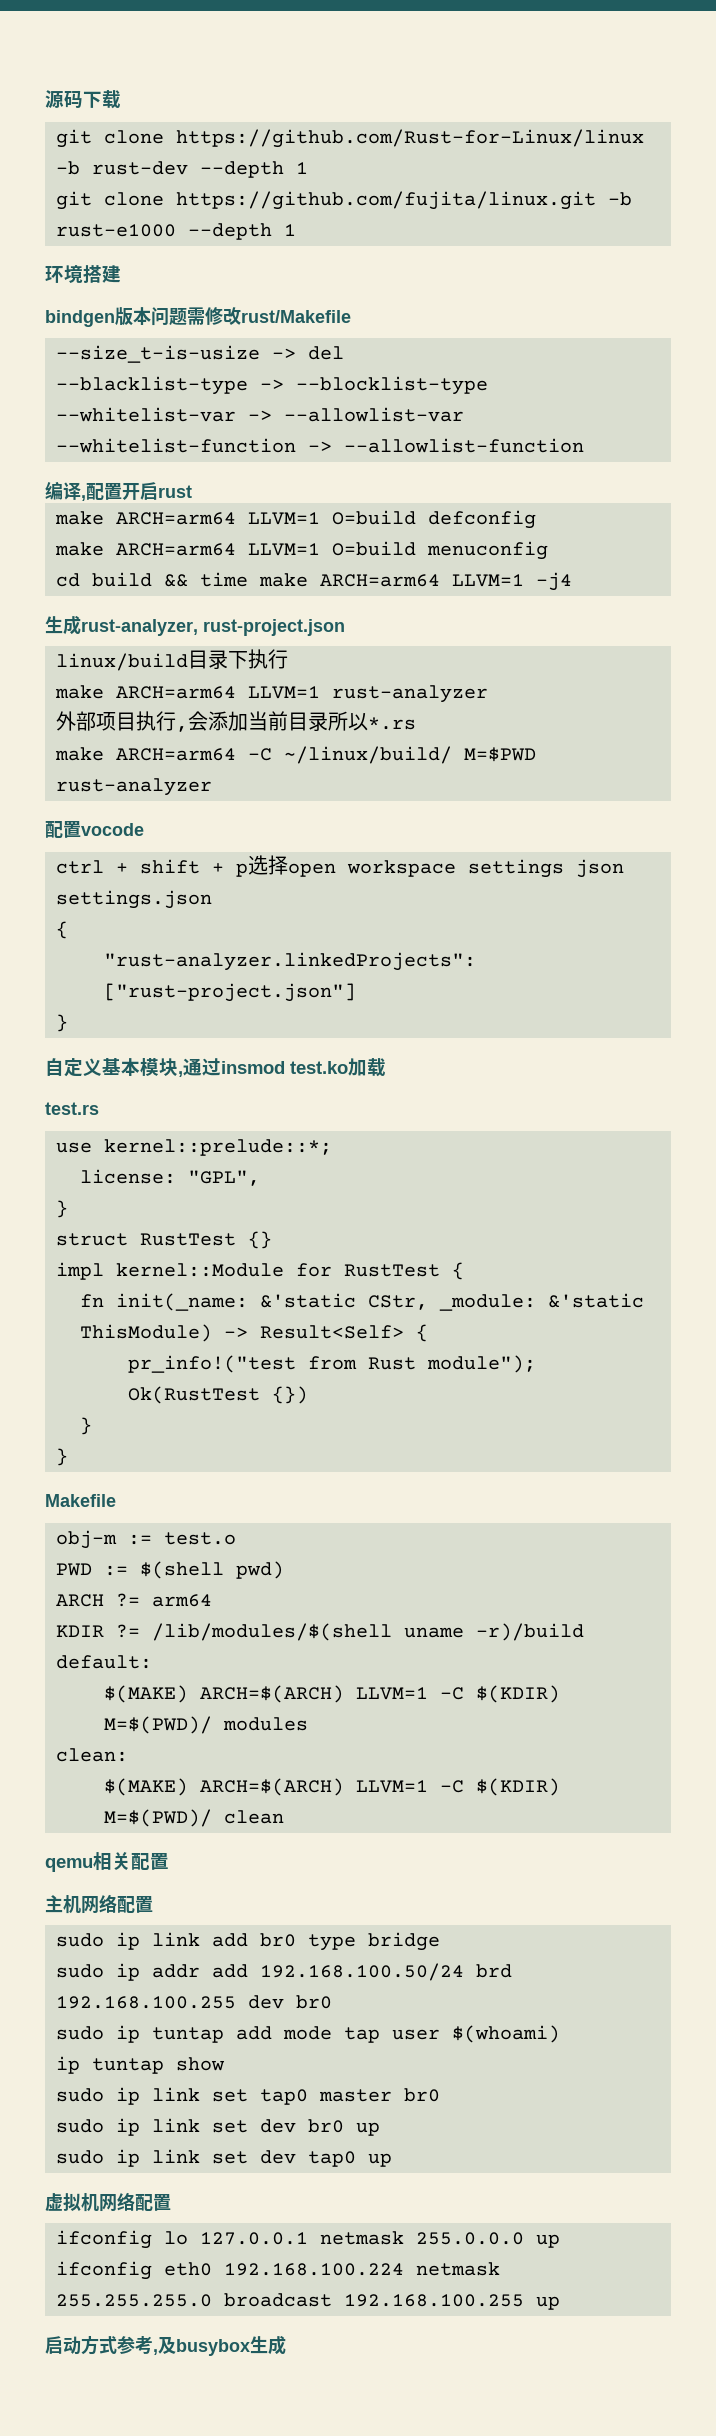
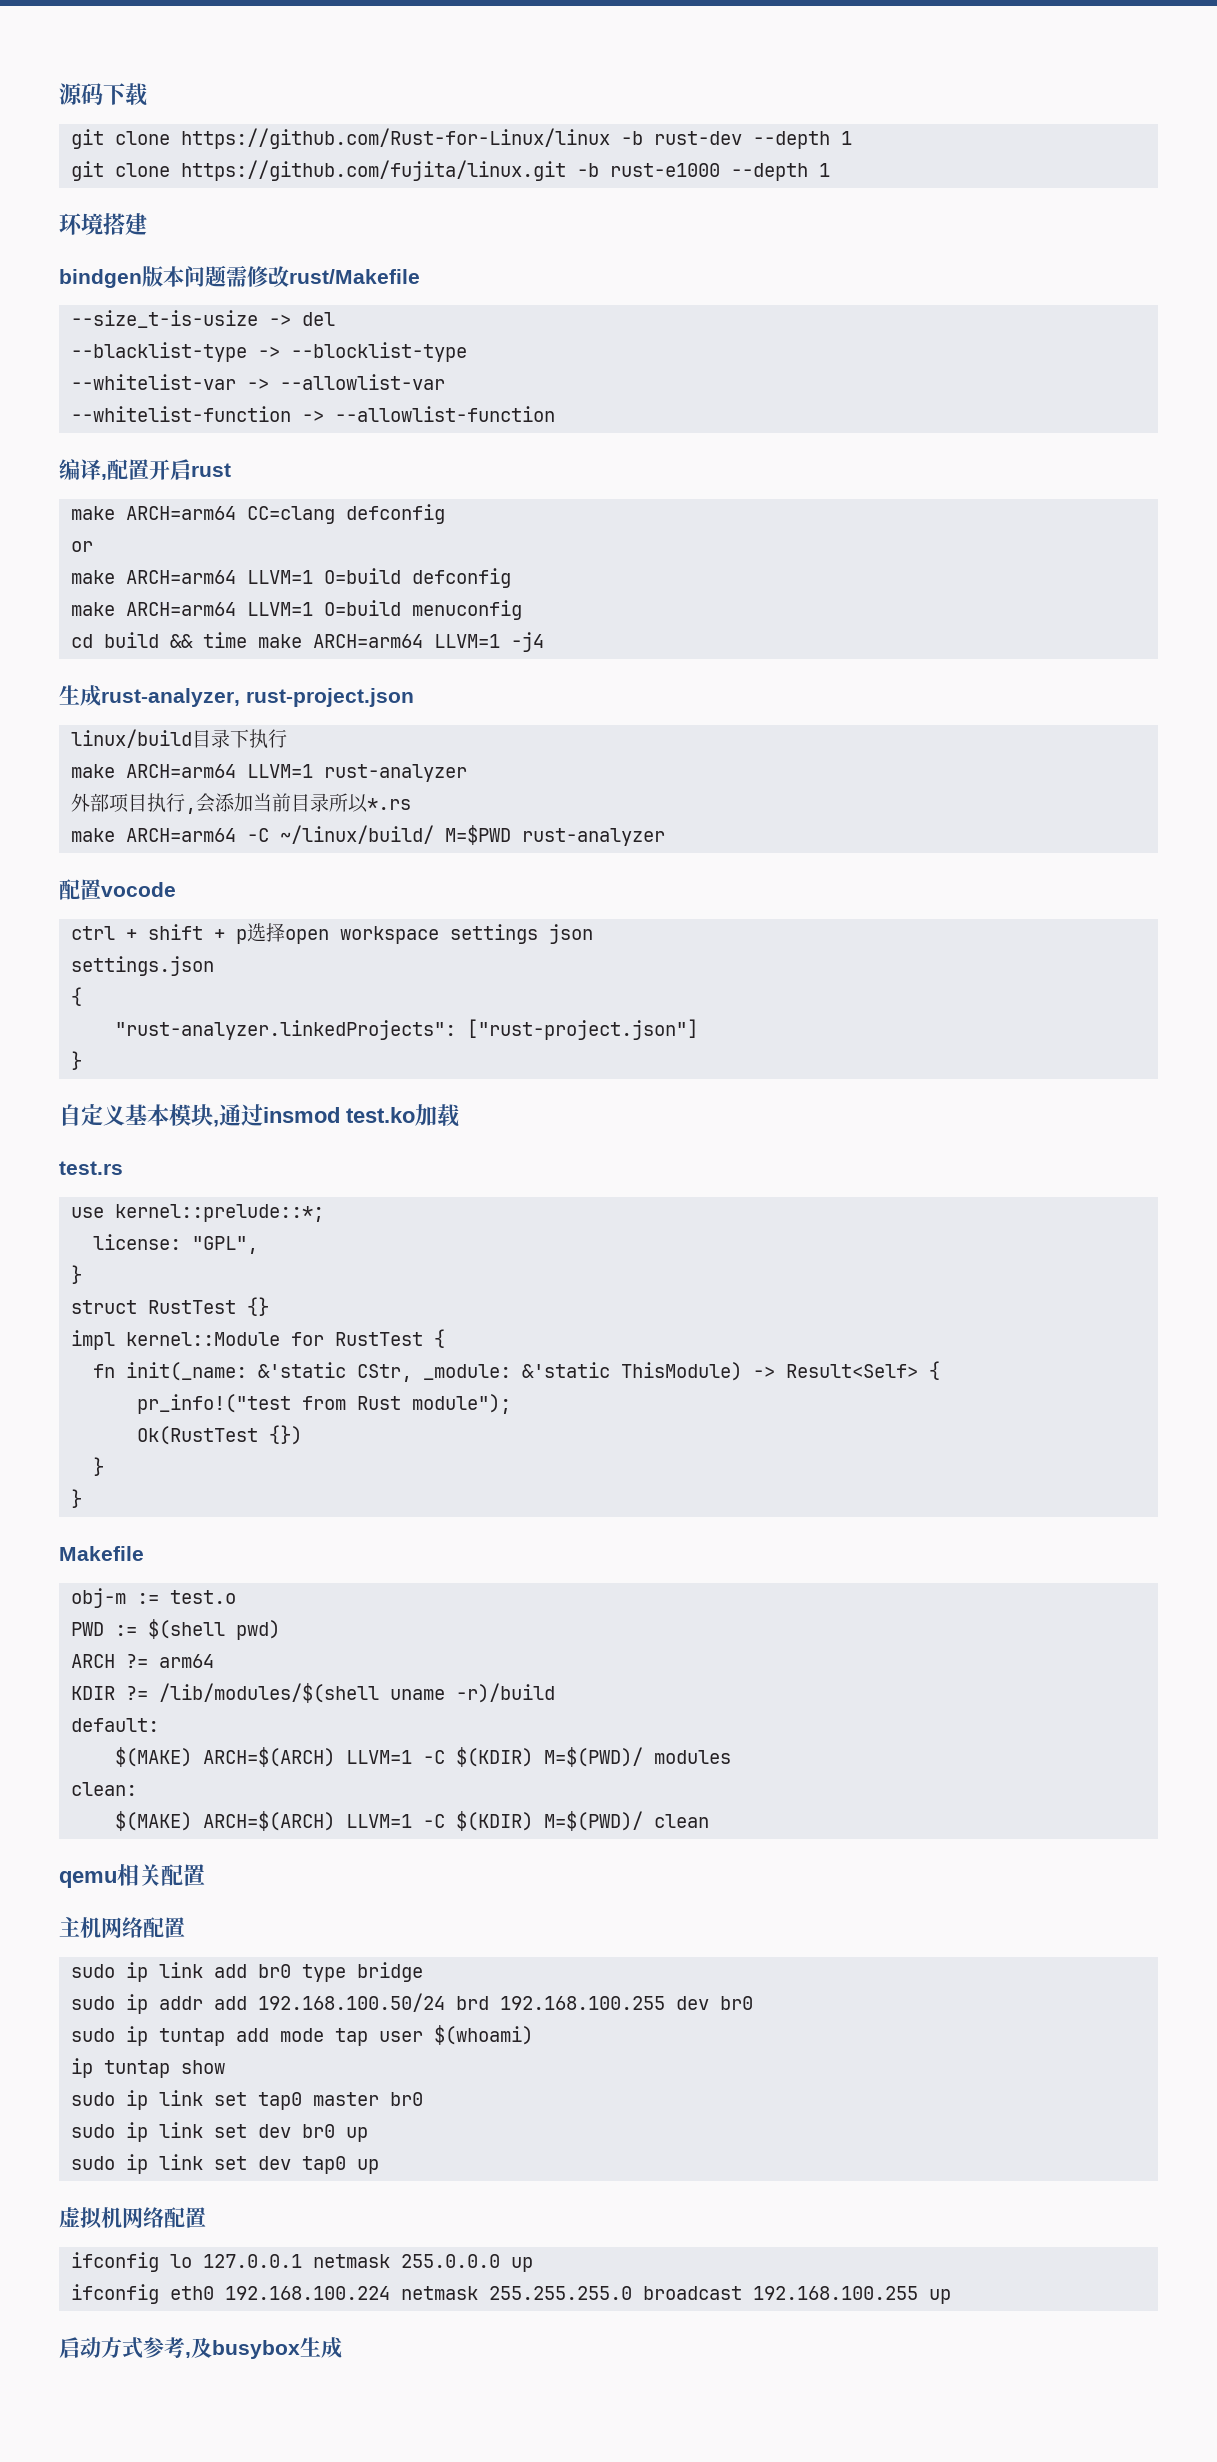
+ make ARCH=arm64 CC=clang defconfig
+ or

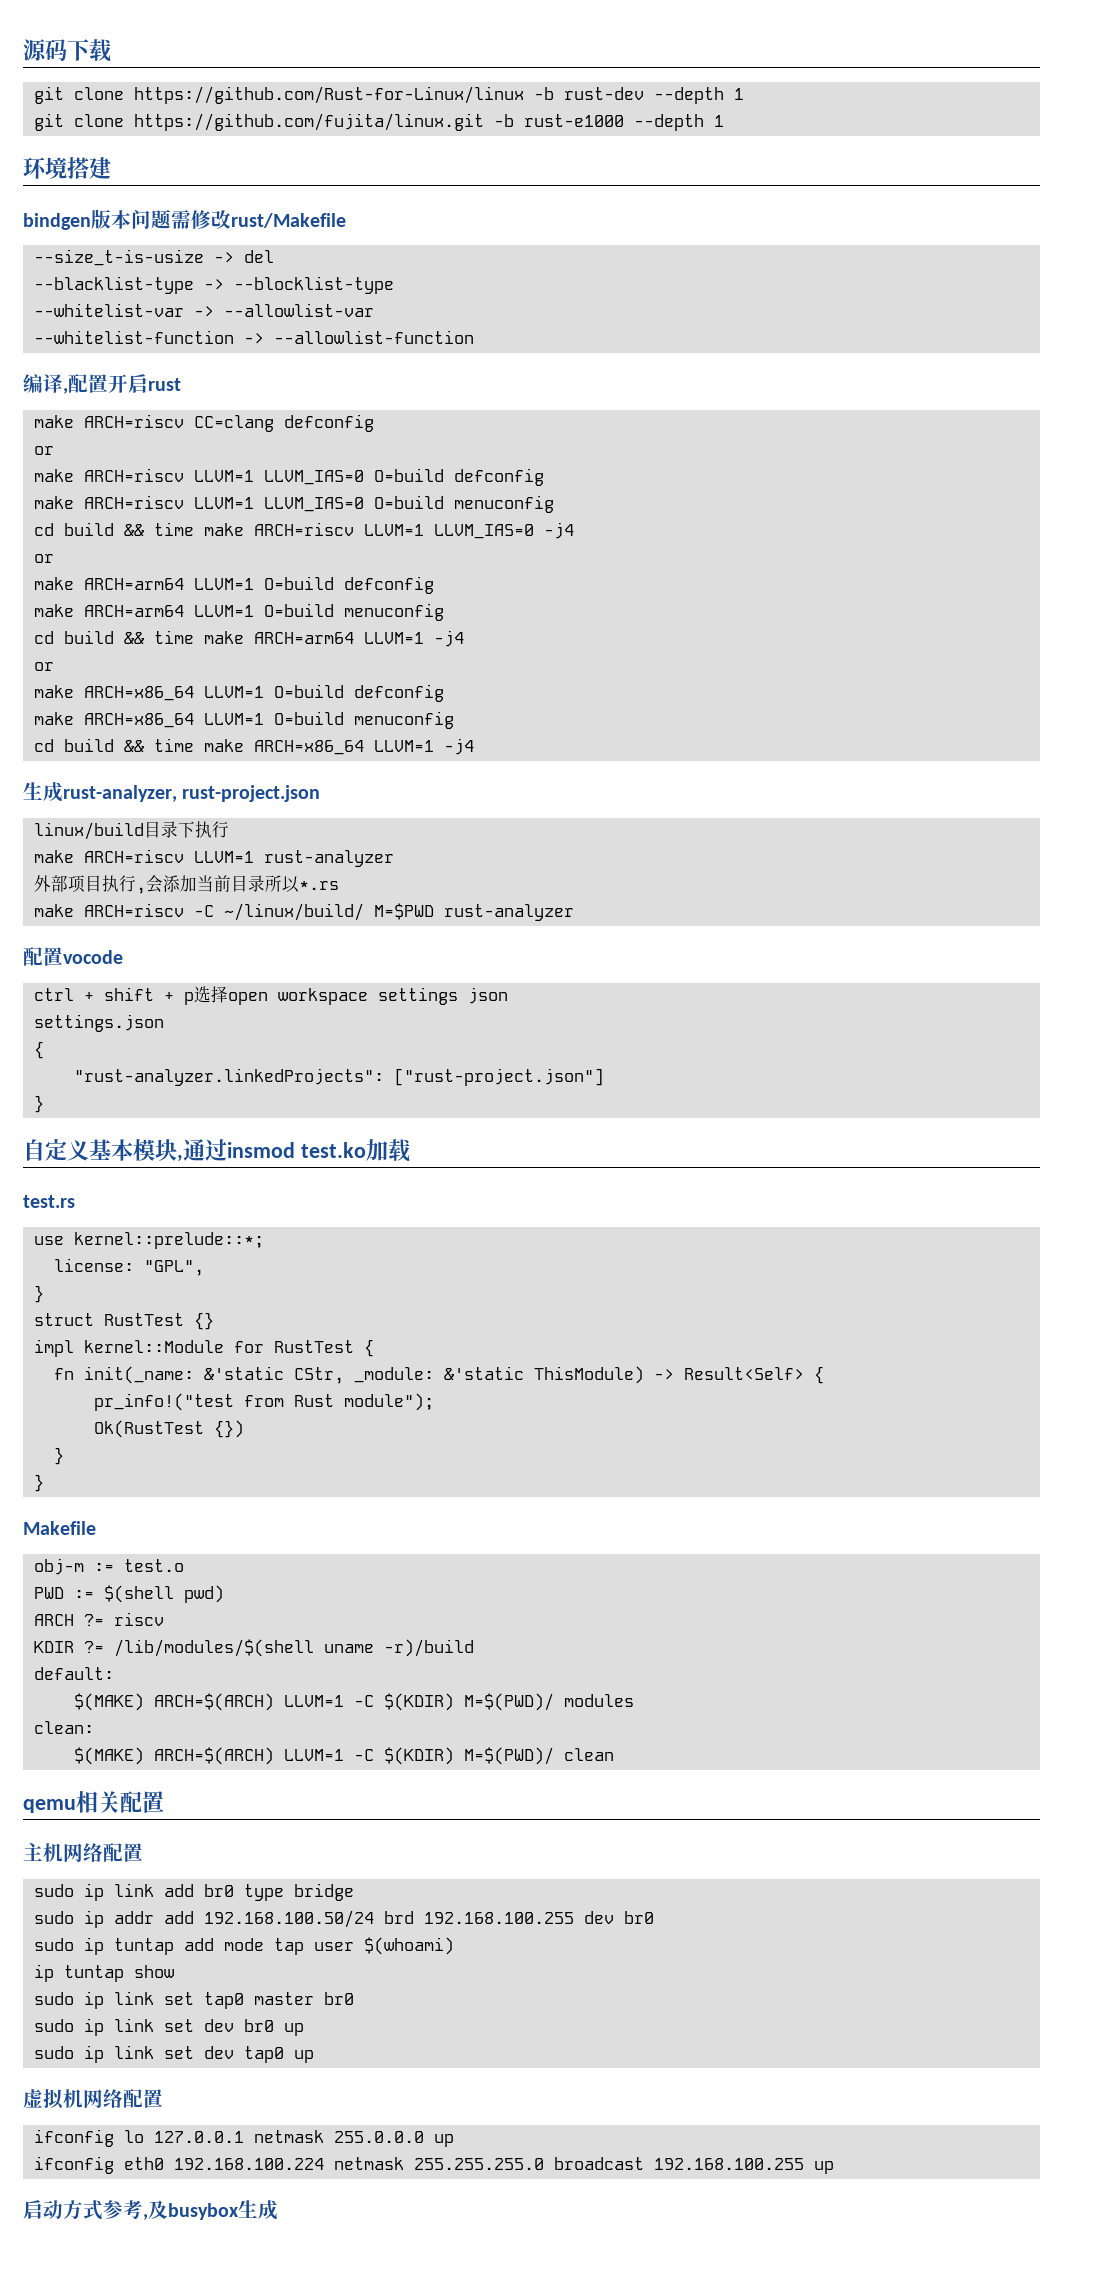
- make ARCH=arm64 CC=clang defconfig
+ make ARCH=riscv CC=clang defconfig
+ make ARCH=riscv LLVM=1 LLVM_IAS=0 O=build defconfig
+ make ARCH=riscv LLVM=1 LLVM_IAS=0 O=build menuconfig
+ cd build && time make ARCH=riscv LLVM=1 LLVM_IAS=0 -j4
+ or
  cd build && time make ARCH=arm64 LLVM=1 -j4
+ or
+ make ARCH=x86_64 LLVM=1 O=build defconfig
+ make ARCH=x86_64 LLVM=1 O=build menuconfig
+ cd build && time make ARCH=x86_64 LLVM=1 -j4
- make ARCH=arm64 LLVM=1 rust-analyzer
+ make ARCH=riscv LLVM=1 rust-analyzer
- make ARCH=arm64 -C ~/linux/build/ M=$PWD rust-analyzer
+ make ARCH=riscv -C ~/linux/build/ M=$PWD rust-analyzer
- ARCH ?= arm64
+ ARCH ?= riscv

